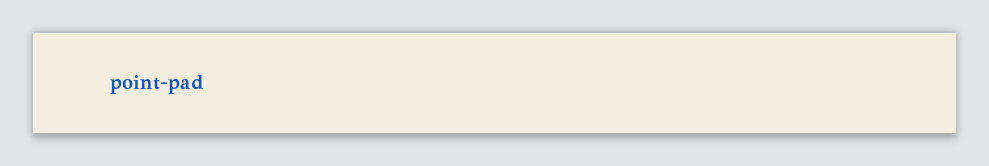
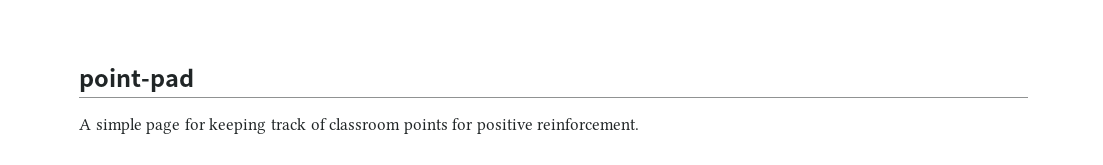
+ A simple page for keeping track of classroom points for positive reinforcement.

